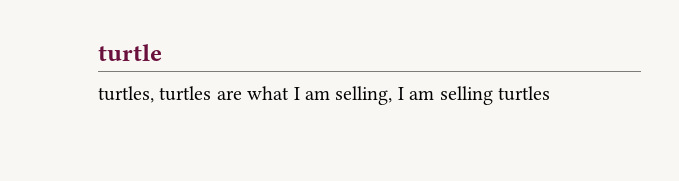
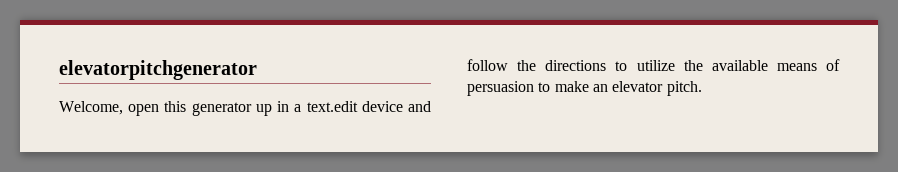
- turtle
- turtles, turtles are what I am selling, I am selling turtles
+ elevatorpitchgenerator
+ Welcome, open this generator up in a text.edit device and follow the directions to utilize the available means of persuasion to make an elevator pitch.

